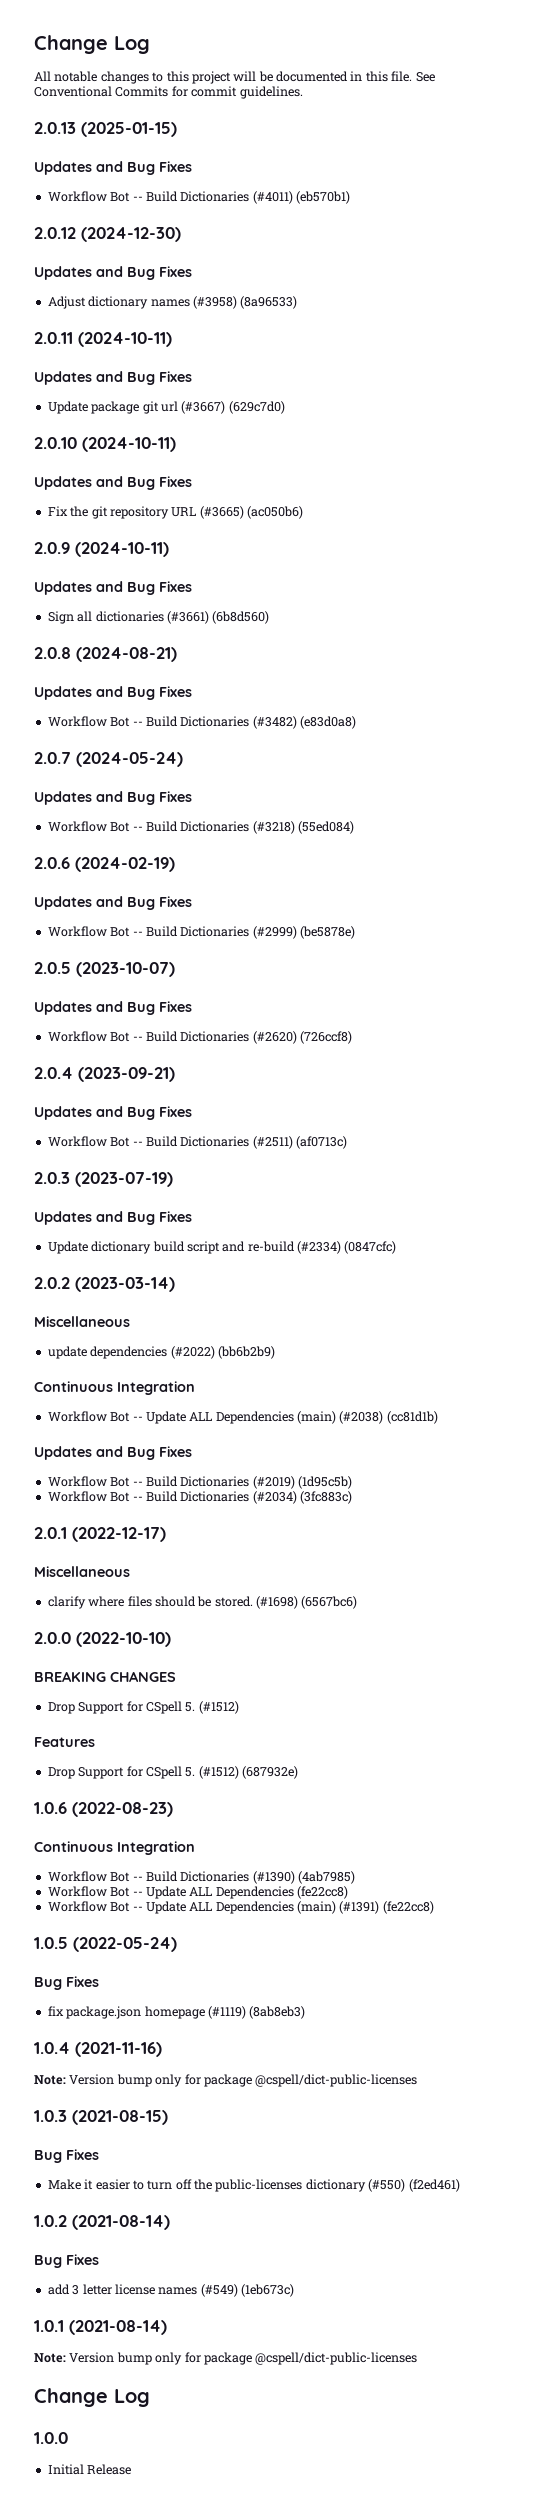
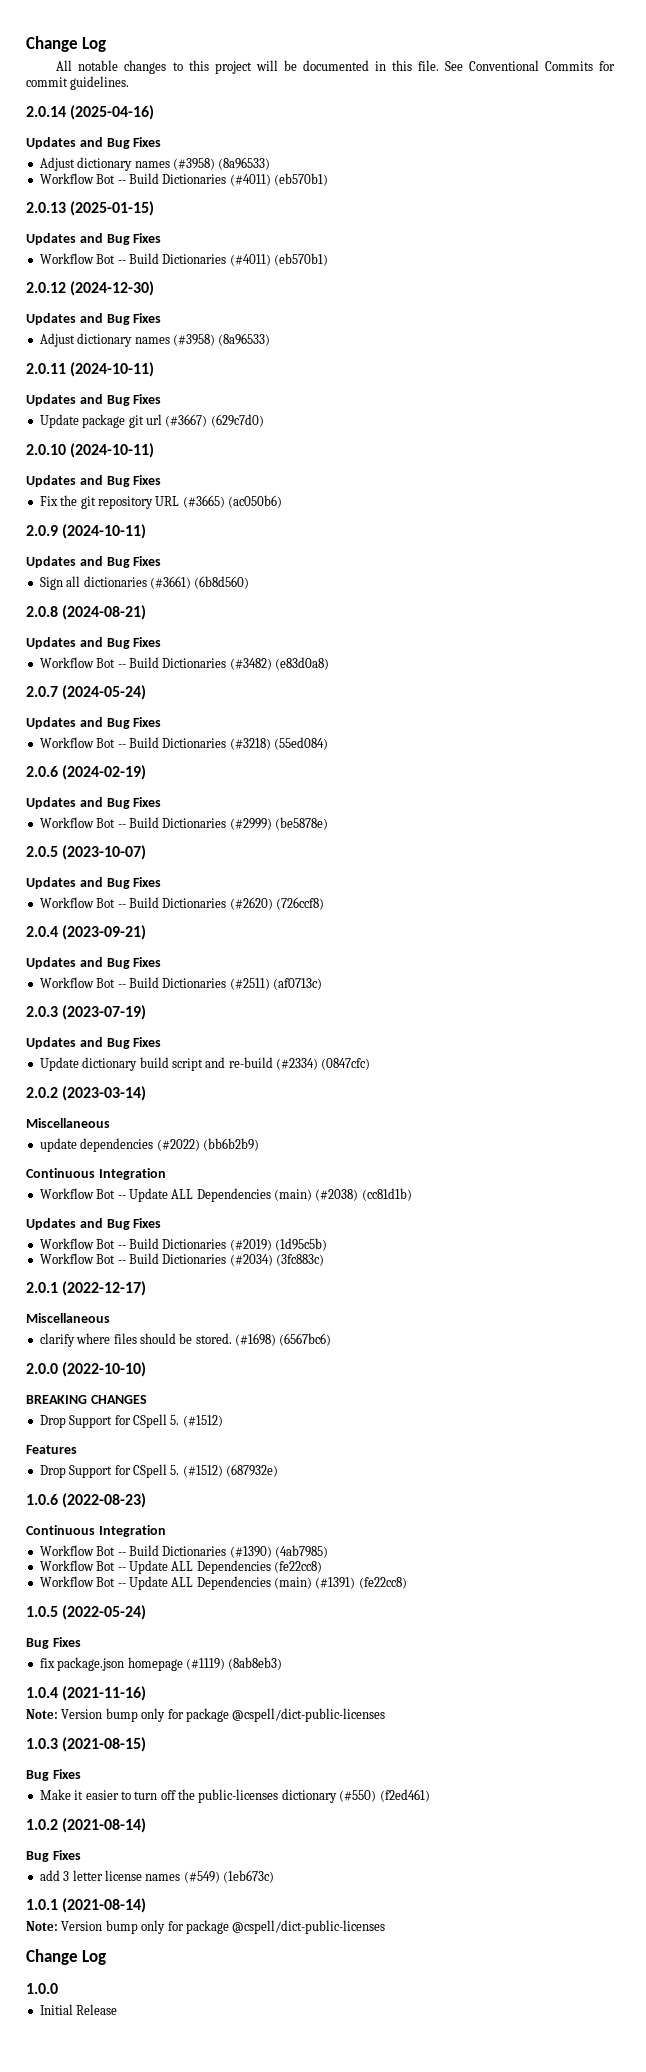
+ 2.0.14 (2025-04-16)
+ Updates and Bug Fixes
+ Adjust dictionary names (#3958) (8a96533)
+ Workflow Bot -- Build Dictionaries (#4011) (eb570b1)

